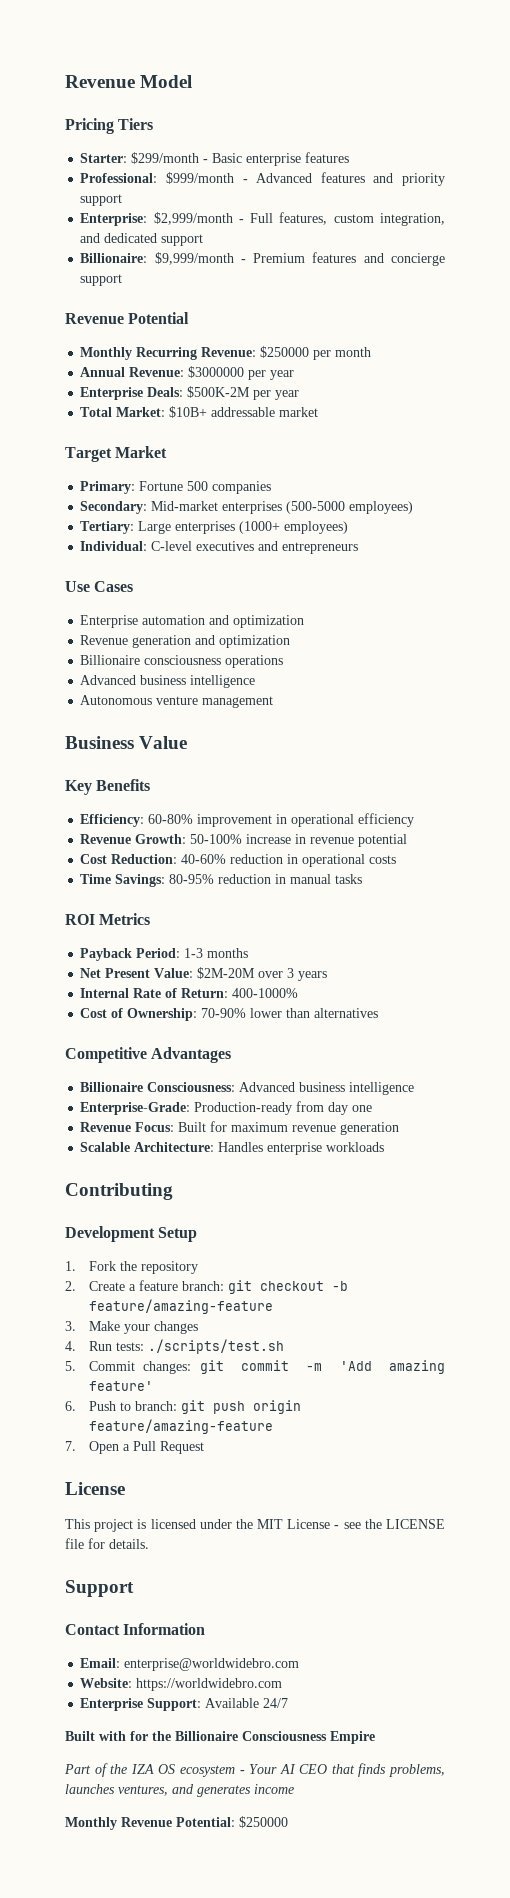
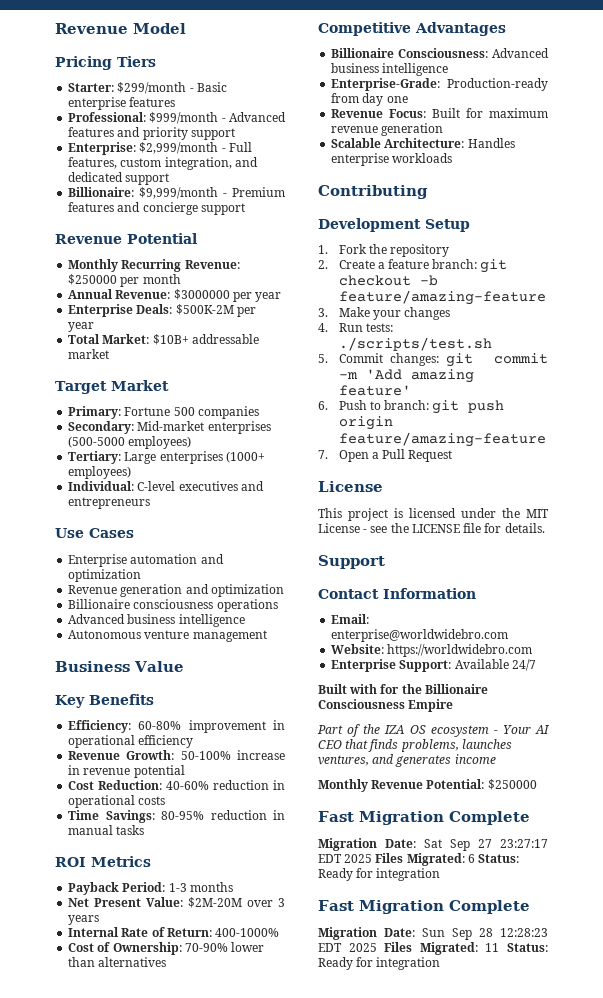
  Monthly Revenue Potential: $250000
+ Fast Migration Complete
+ Migration Date: Sat Sep 27 23:27:17 EDT 2025 Files Migrated: 6 Status: Ready for integration
+ Fast Migration Complete
+ Migration Date: Sun Sep 28 12:28:23 EDT 2025 Files Migrated: 11 Status: Ready for integration

